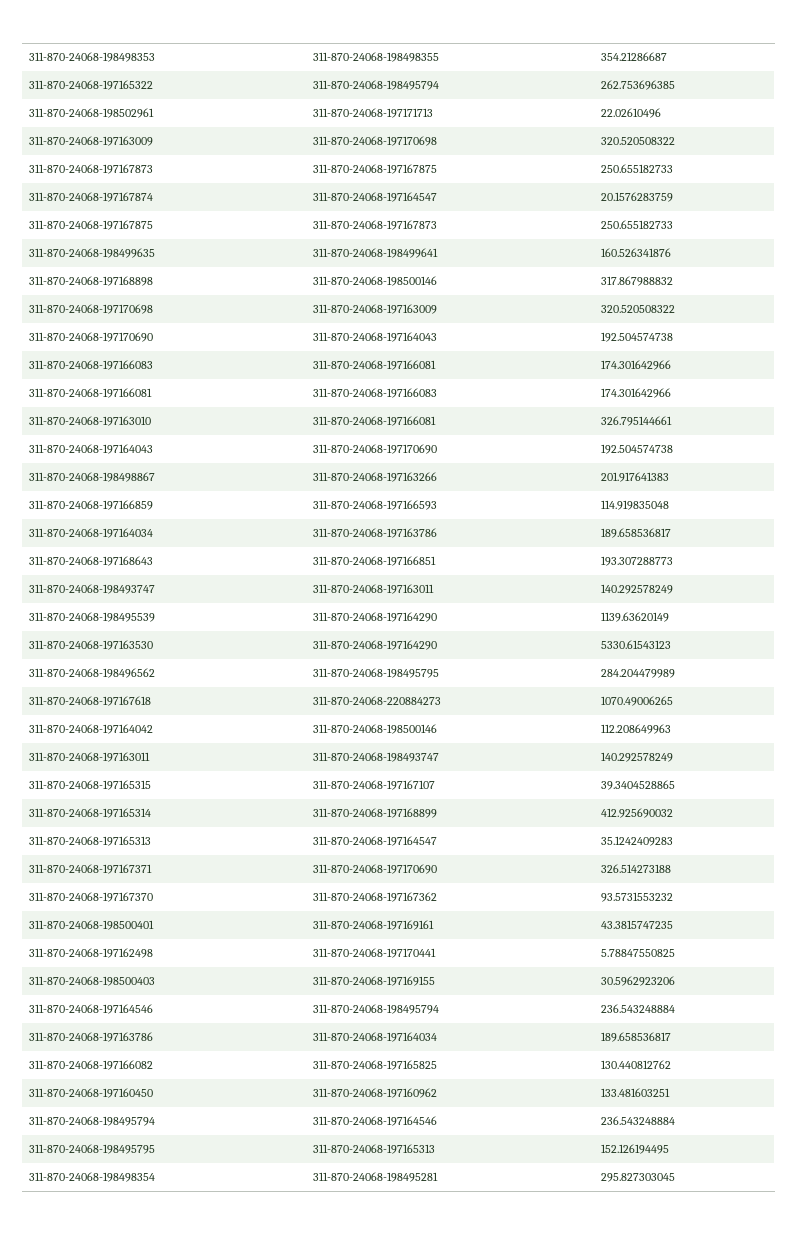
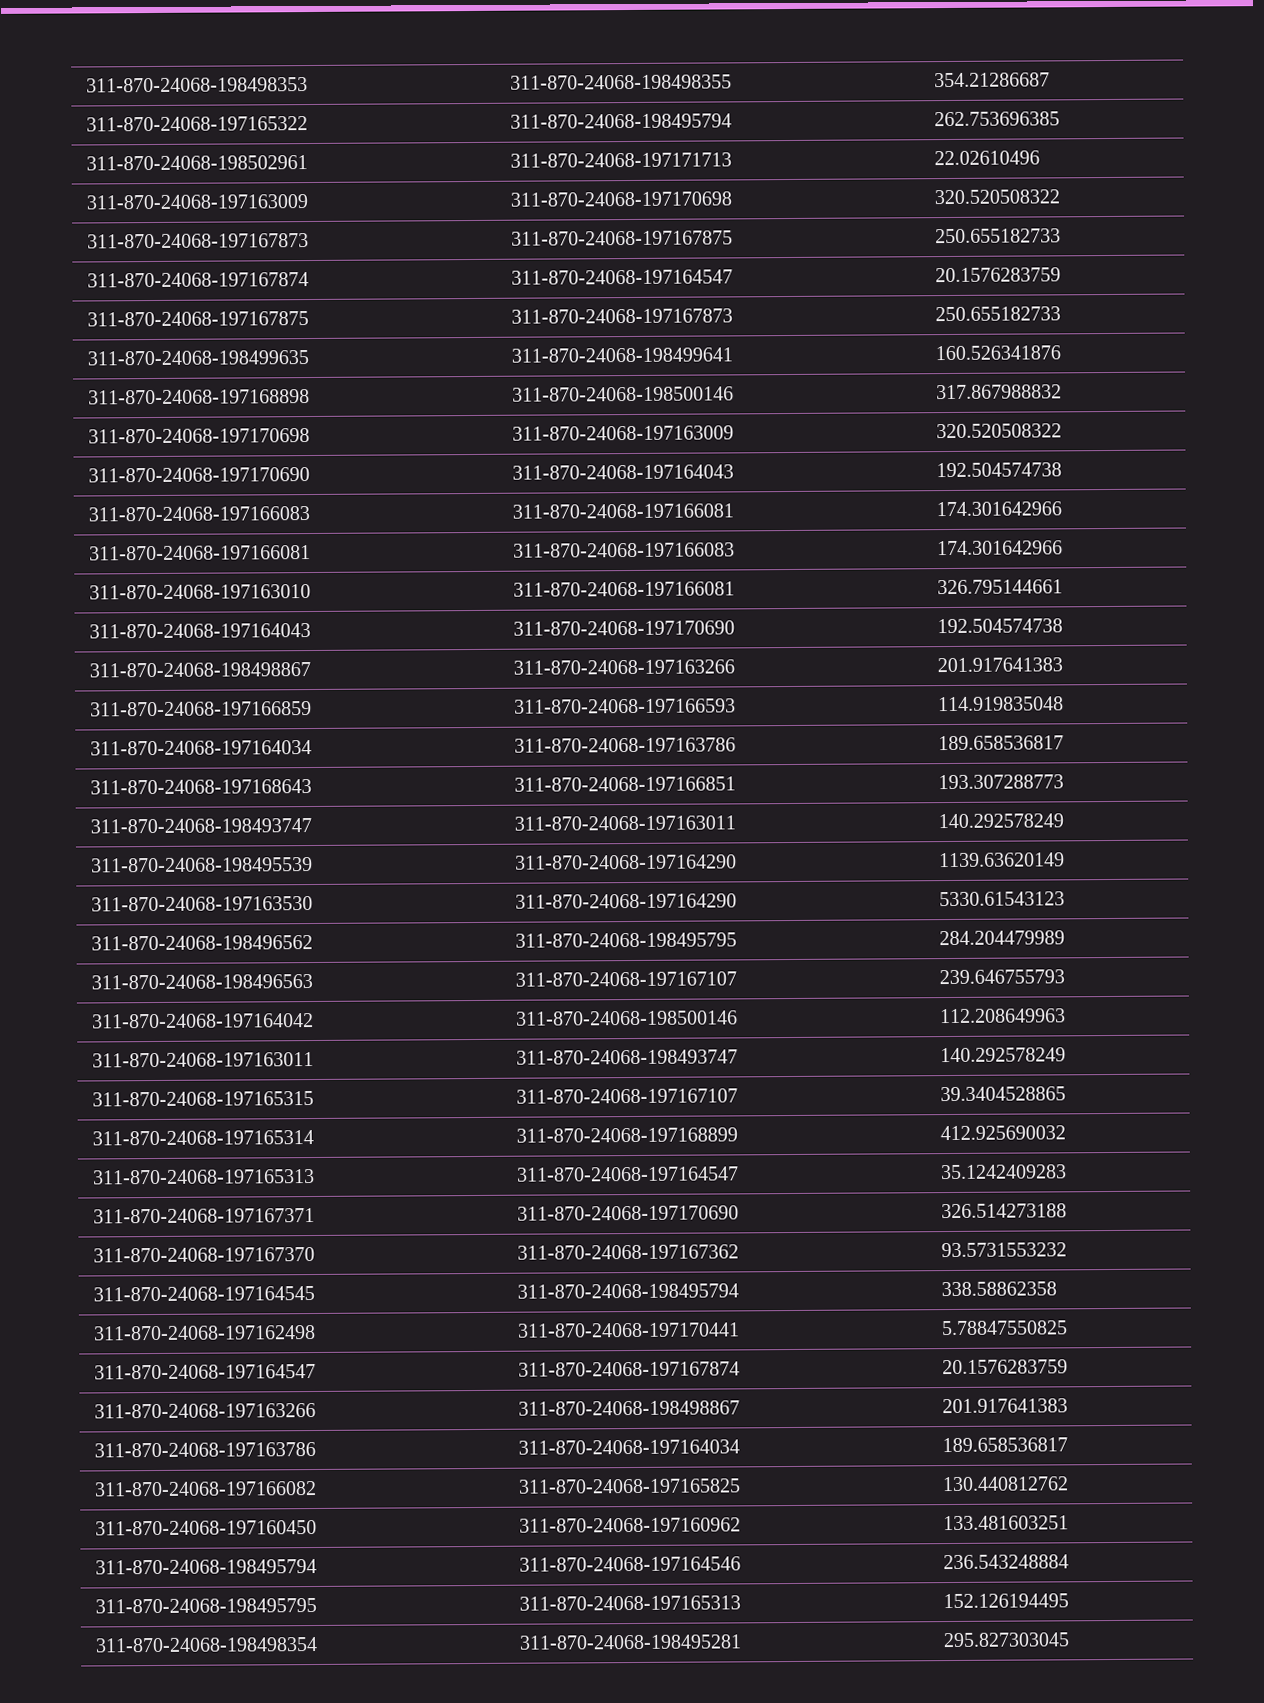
- 311-870-24068-197167618 | 311-870-24068-220884273 | 1070.49006265
+ 311-870-24068-198496563 | 311-870-24068-197167107 | 239.646755793
- 311-870-24068-198500401 | 311-870-24068-197169161 | 43.3815747235
+ 311-870-24068-197164545 | 311-870-24068-198495794 | 338.58862358
- 311-870-24068-198500403 | 311-870-24068-197169155 | 30.5962923206
- 311-870-24068-197164546 | 311-870-24068-198495794 | 236.543248884
+ 311-870-24068-197164547 | 311-870-24068-197167874 | 20.1576283759
+ 311-870-24068-197163266 | 311-870-24068-198498867 | 201.917641383

